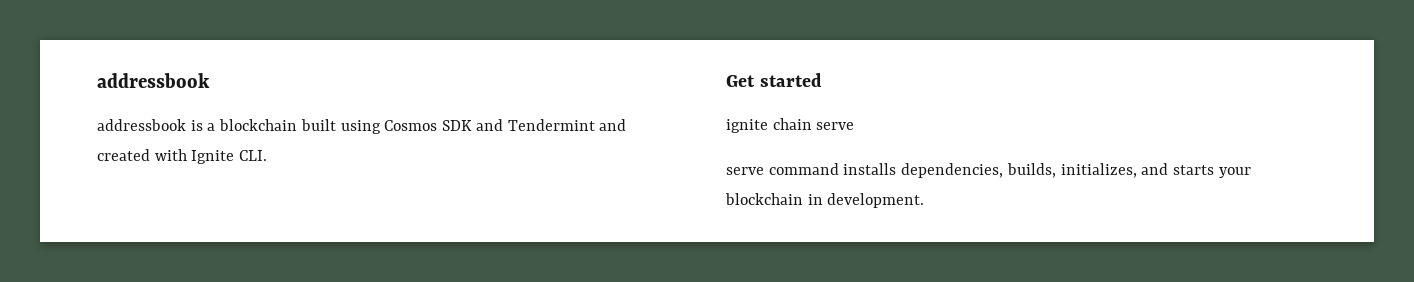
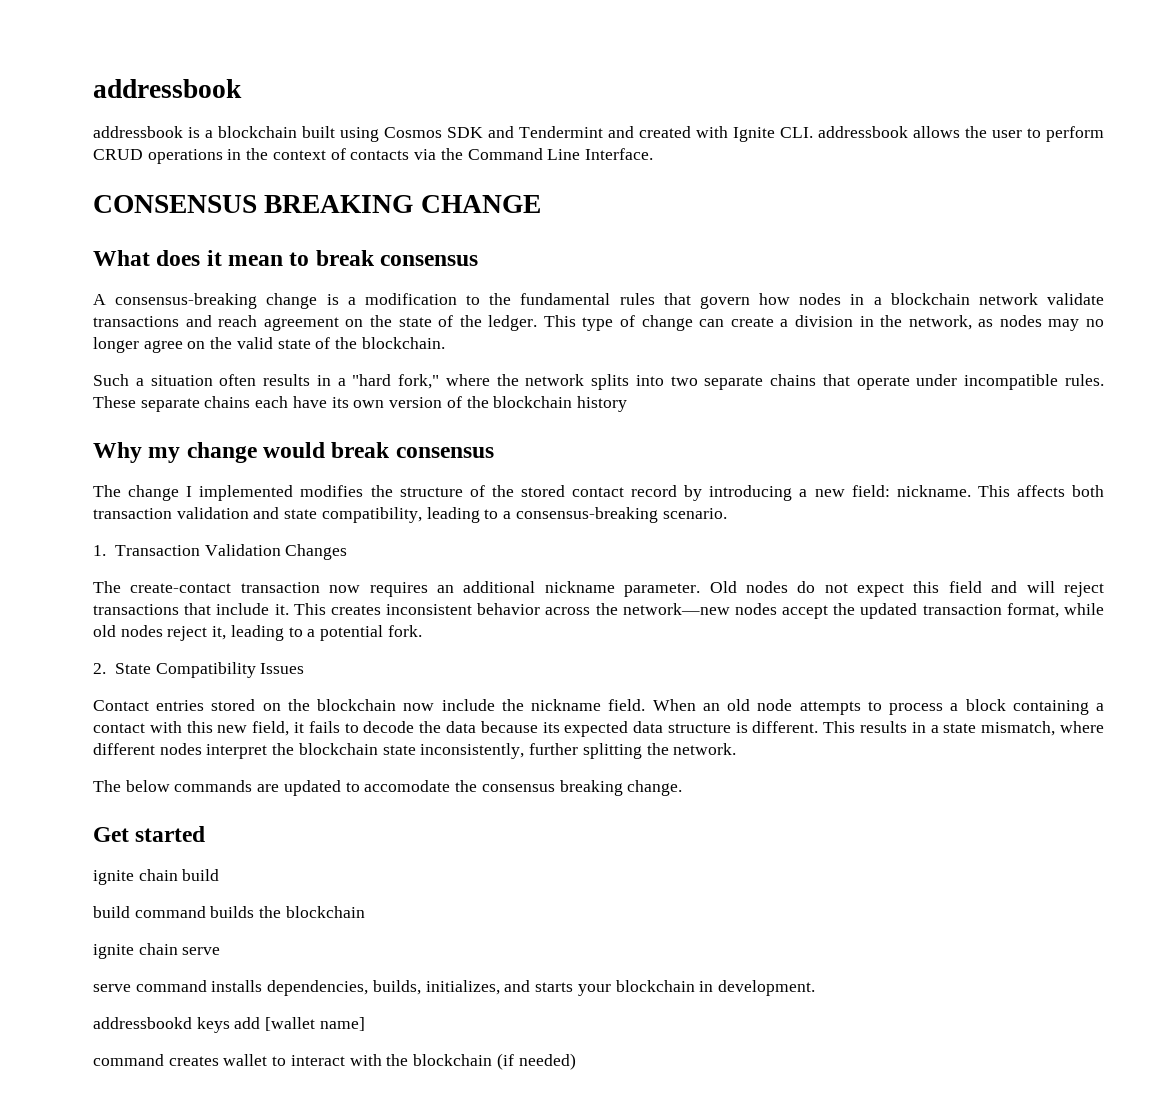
- addressbook is a blockchain built using Cosmos SDK and Tendermint and created with Ignite CLI.
+ addressbook is a blockchain built using Cosmos SDK and Tendermint and created with Ignite CLI. addressbook allows the user to perform CRUD operations in the context of contacts via the Command Line Interface.
+ CONSENSUS BREAKING CHANGE
+ What does it mean to break consensus
+ A consensus-breaking change is a modification to the fundamental rules that govern how nodes in a blockchain network validate transactions and reach agreement on the state of the ledger. This type of change can create a division in the network, as nodes may no longer agree on the valid state of the blockchain.
+ Such a situation often results in a "hard fork," where the network splits into two separate chains that operate under incompatible rules. These separate chains each have its own version of the blockchain history
+ Why my change would break consensus
+ The change I implemented modifies the structure of the stored contact record by introducing a new field: nickname. This affects both transaction validation and state compatibility, leading to a consensus-breaking scenario.
+ 1. Transaction Validation Changes
+ The create-contact transaction now requires an additional nickname parameter. Old nodes do not expect this field and will reject transactions that include it. This creates inconsistent behavior across the network—new nodes accept the updated transaction format, while old nodes reject it, leading to a potential fork.
+ 2. State Compatibility Issues
+ Contact entries stored on the blockchain now include the nickname field. When an old node attempts to process a block containing a contact with this new field, it fails to decode the data because its expected data structure is different. This results in a state mismatch, where different nodes interpret the blockchain state inconsistently, further splitting the network.
+ The below commands are updated to accomodate the consensus breaking change.
  Get started
+ ignite chain build
+ build command builds the blockchain
+ addressbookd keys add [wallet name]
+ command creates wallet to interact with the blockchain (if needed)

